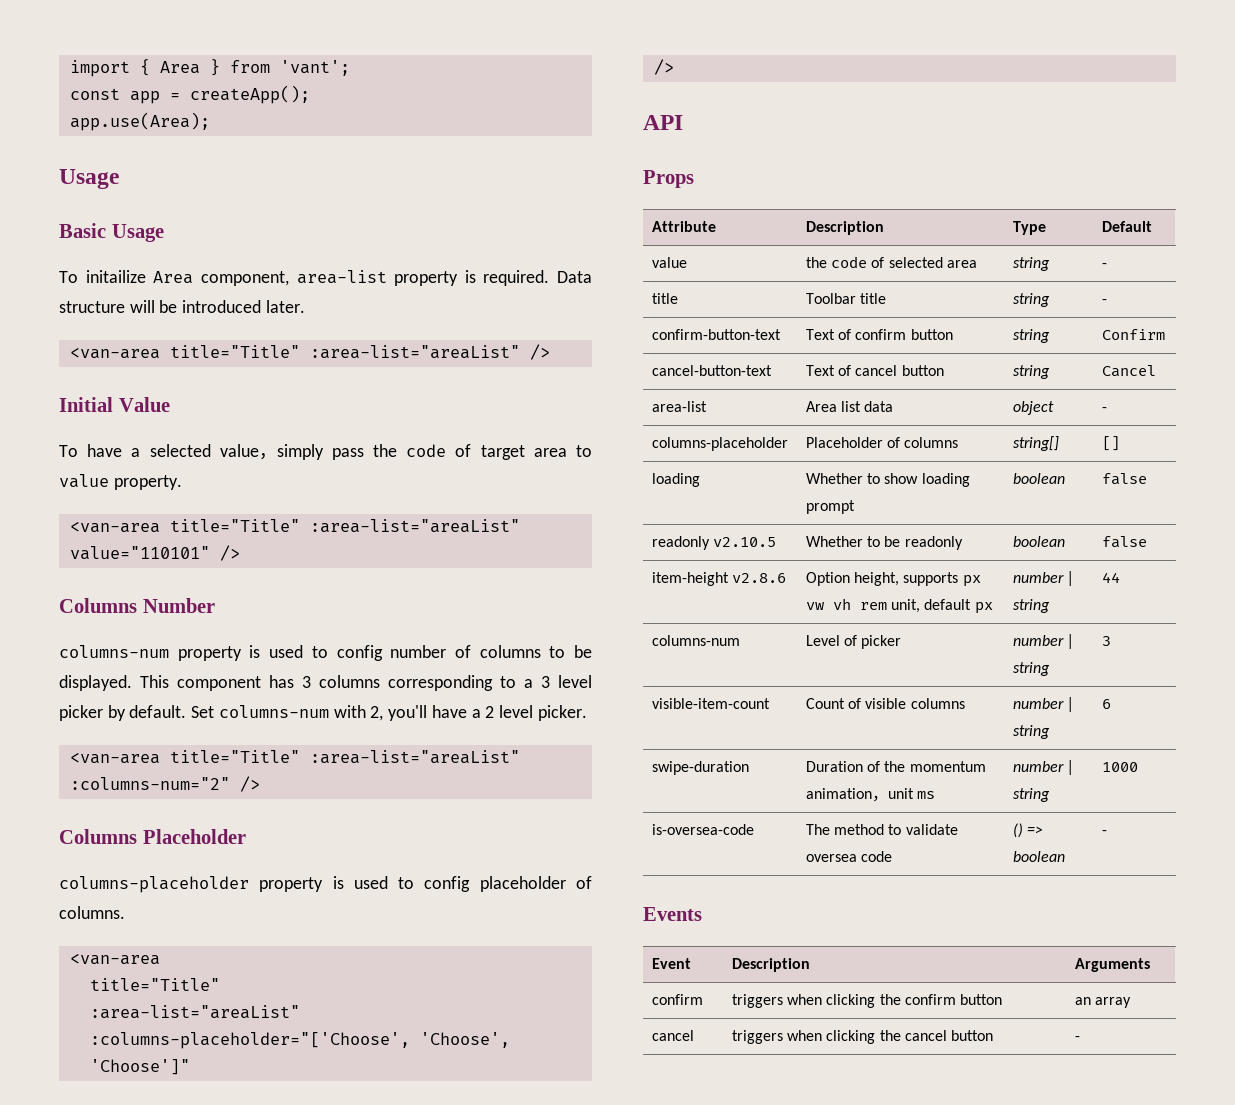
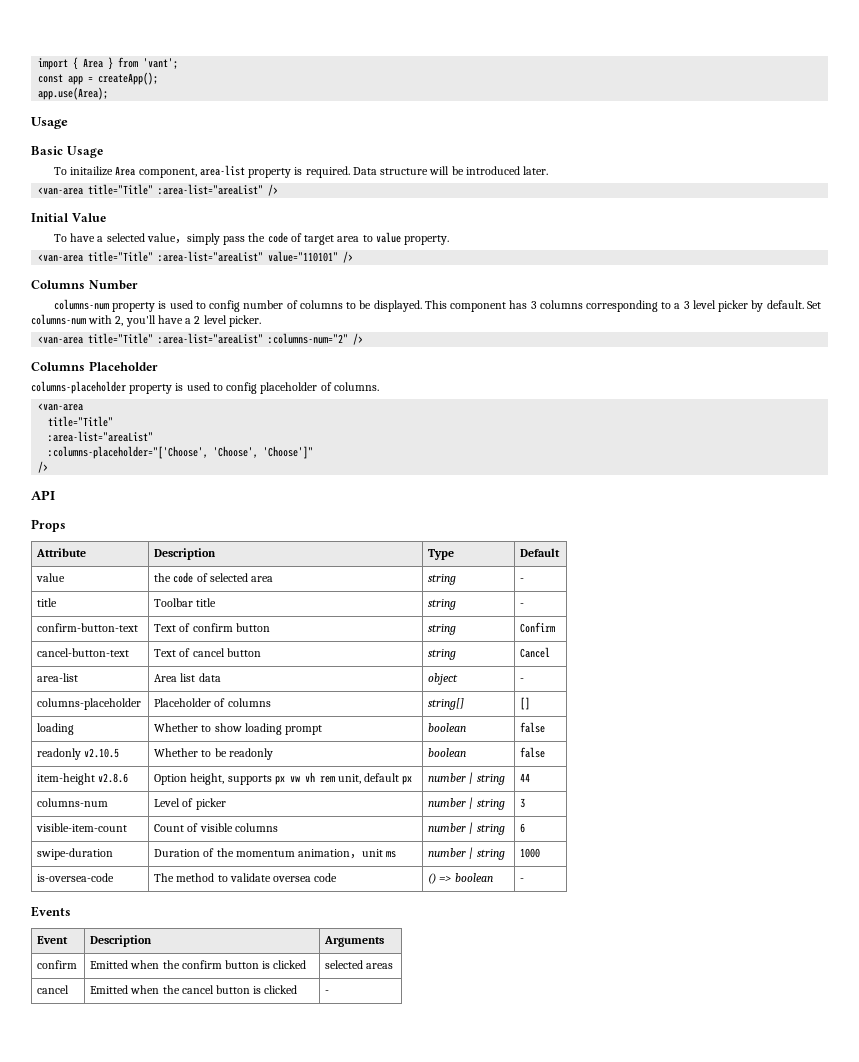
- confirm | triggers when clicking the confirm button | an array
- cancel | triggers when clicking the cancel button | -
+ confirm | Emitted when the confirm button is clicked | selected areas
+ cancel | Emitted when the cancel button is clicked | -

